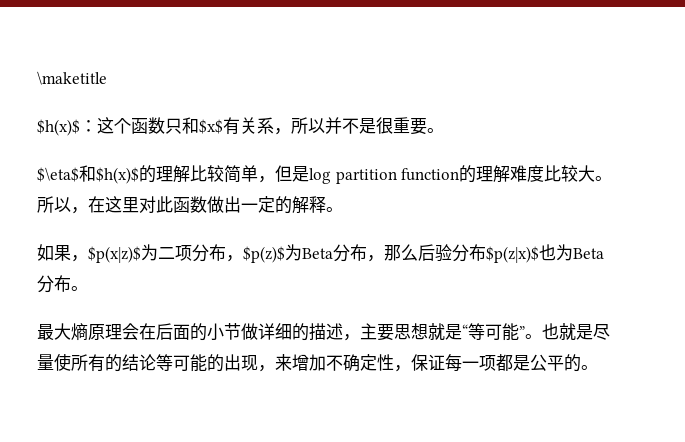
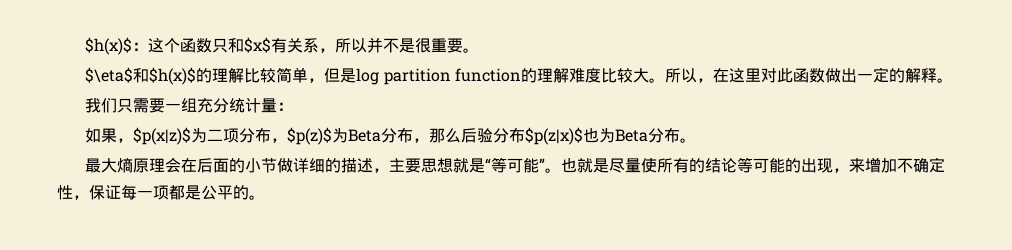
- \maketitle
+ 我们只需要一组充分统计量：

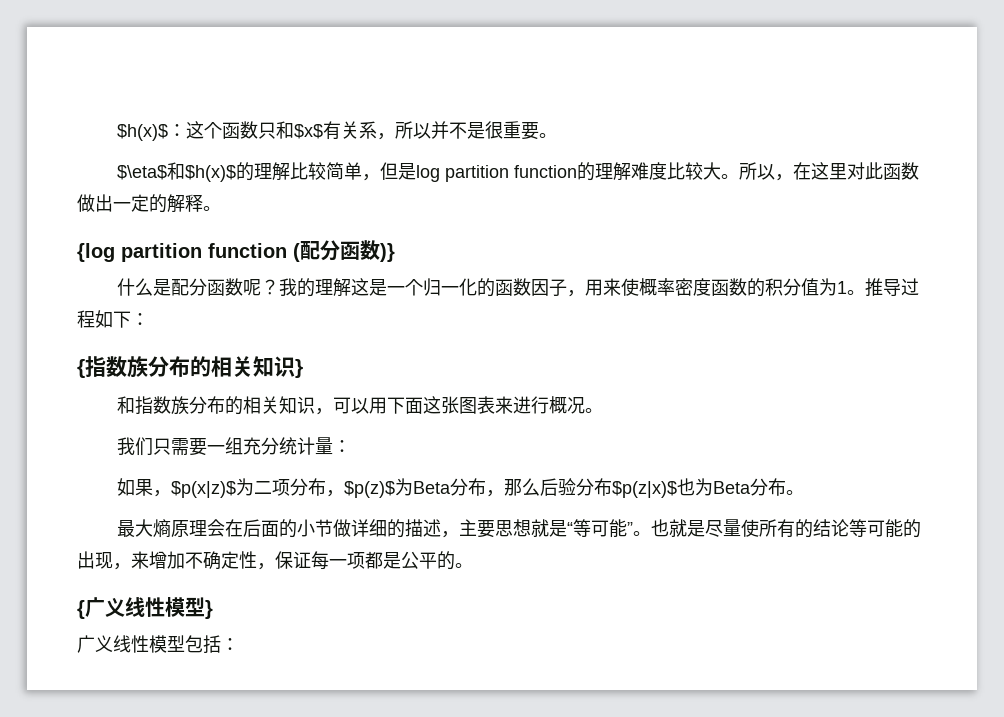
+ {log partition function (配分函数)}
+ 什么是配分函数呢？我的理解这是一个归一化的函数因子，用来使概率密度函数的积分值为1。推导过程如下：
+ {指数族分布的相关知识}
+ 和指数族分布的相关知识，可以用下面这张图表来进行概况。
+ {广义线性模型}
+ 广义线性模型包括：

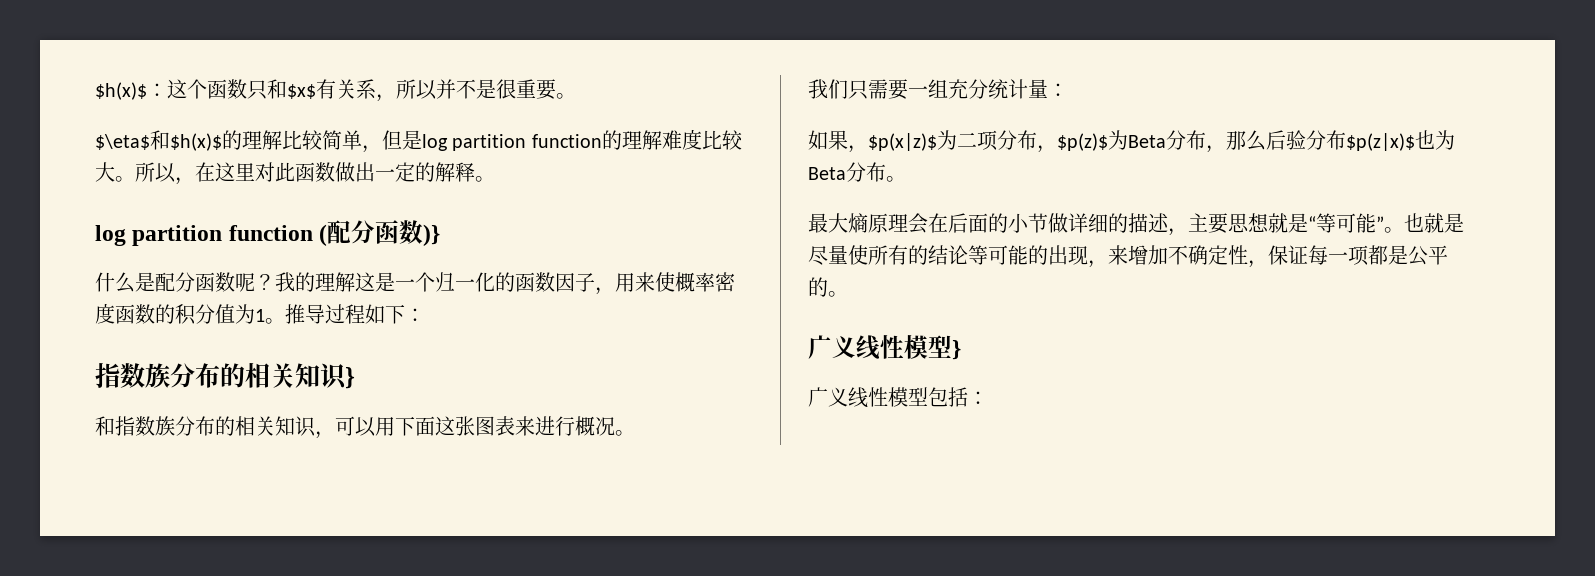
- {log partition function (配分函数)}
+ log partition function (配分函数)}
- {指数族分布的相关知识}
+ 指数族分布的相关知识}
- {广义线性模型}
+ 广义线性模型}

